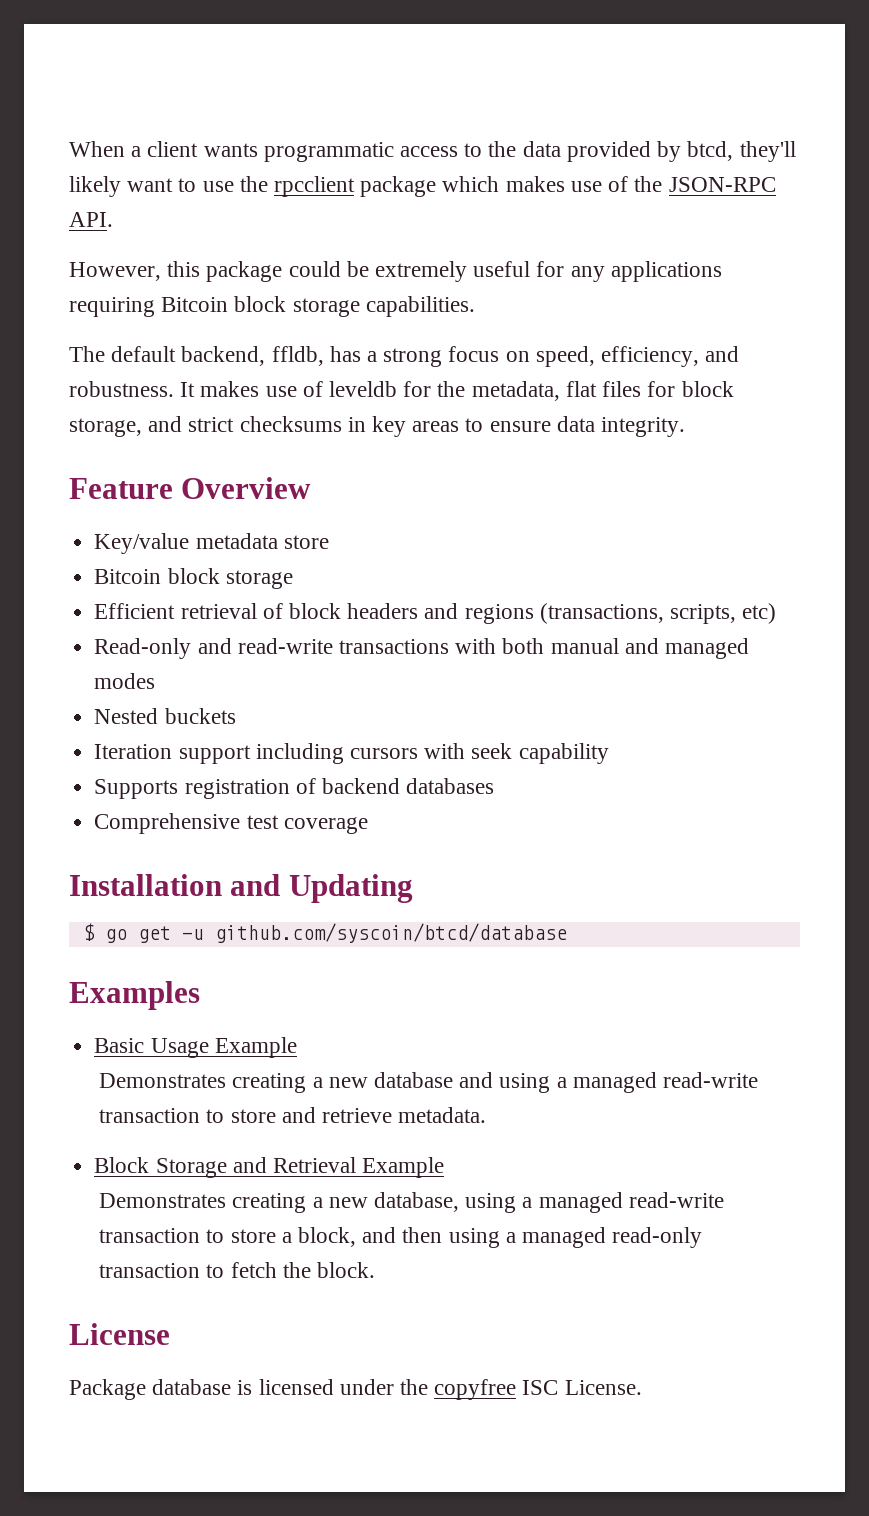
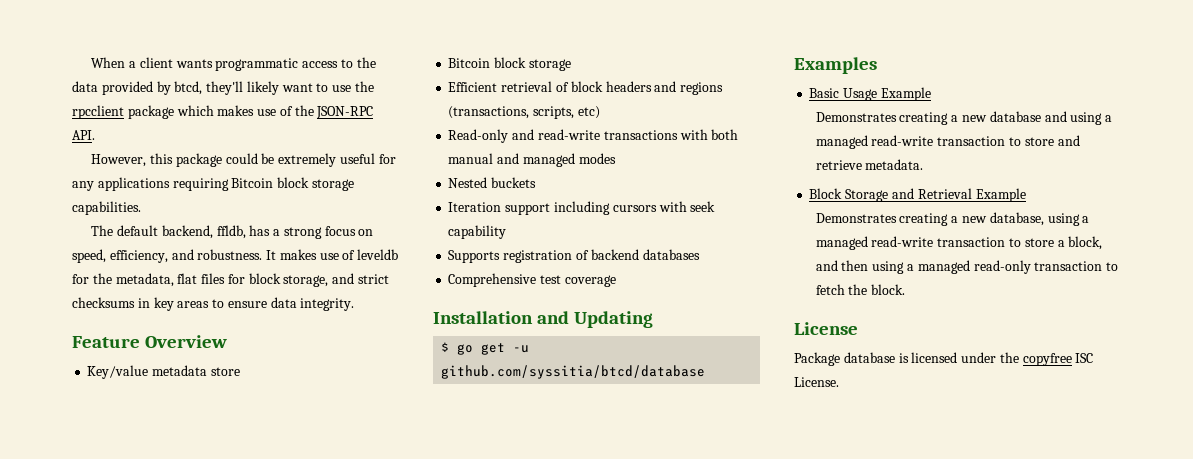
- $ go get -u github.com/syscoin/btcd/database
+ $ go get -u github.com/syssitia/btcd/database

